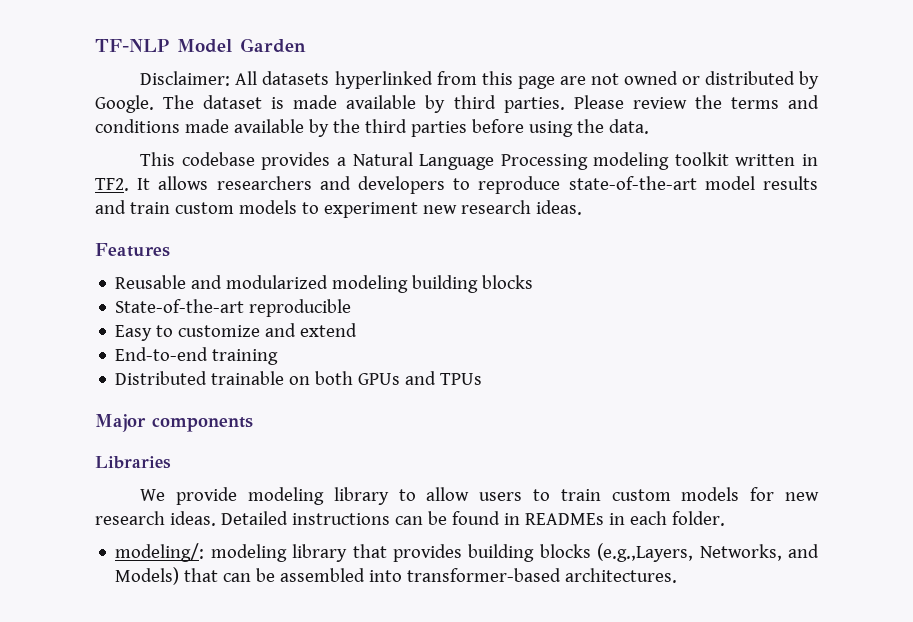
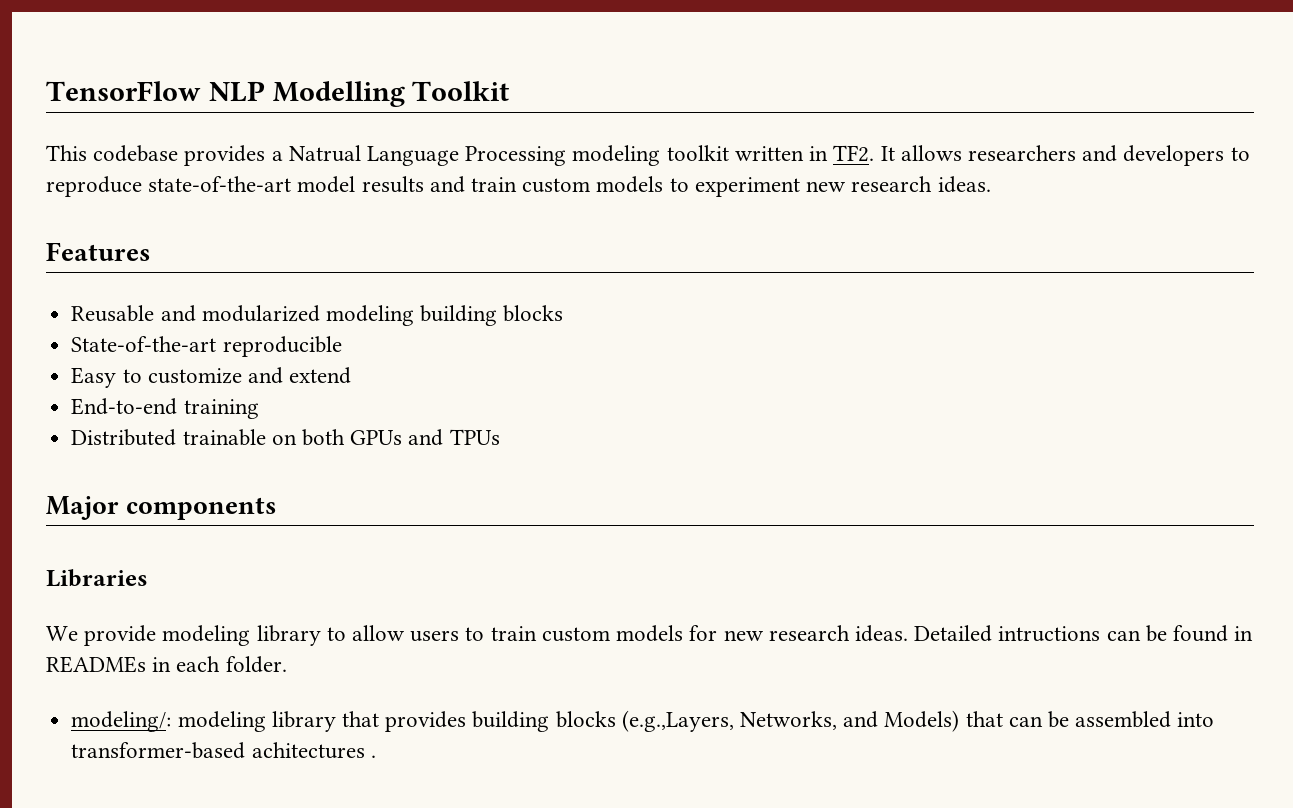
- TF-NLP Model Garden
- Disclaimer: All datasets hyperlinked from this page are not owned or distributed by Google. The dataset is made available by third parties. Please review the terms and conditions made available by the third parties before using the data.
+ TensorFlow NLP Modelling Toolkit
- This codebase provides a Natural Language Processing modeling toolkit written in TF2. It allows researchers and developers to reproduce state-of-the-art model results and train custom models to experiment new research ideas.
+ This codebase provides a Natrual Language Processing modeling toolkit written in TF2. It allows researchers and developers to reproduce state-of-the-art model results and train custom models to experiment new research ideas.
- Detailed instructions can be found in READMEs in each folder.
+ Detailed intructions can be found in READMEs in each folder.
- modeling/: modeling library that provides building blocks (e.g.,Layers, Networks, and Models) that can be assembled into transformer-based architectures.
+ modeling/: modeling library that provides building blocks (e.g.,Layers, Networks, and Models) that can be assembled into transformer-based achitectures .

